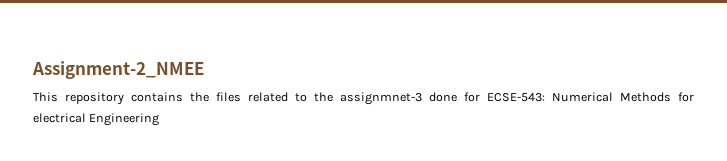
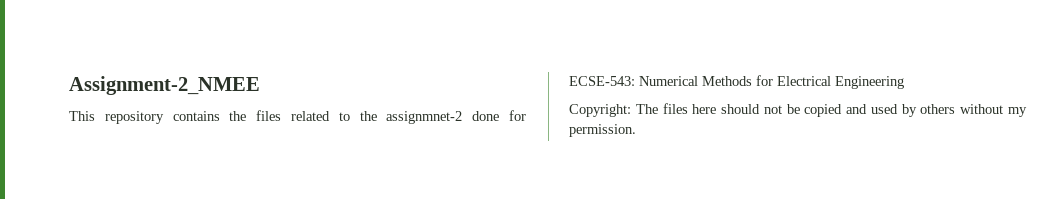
- This repository contains the files related to the assignmnet-3 done for ECSE-543: Numerical Methods for electrical Engineering
+ This repository contains the files related to the assignmnet-2 done for ECSE-543: Numerical Methods for Electrical Engineering
+ Copyright: The files here should not be copied and used by others without my permission.

